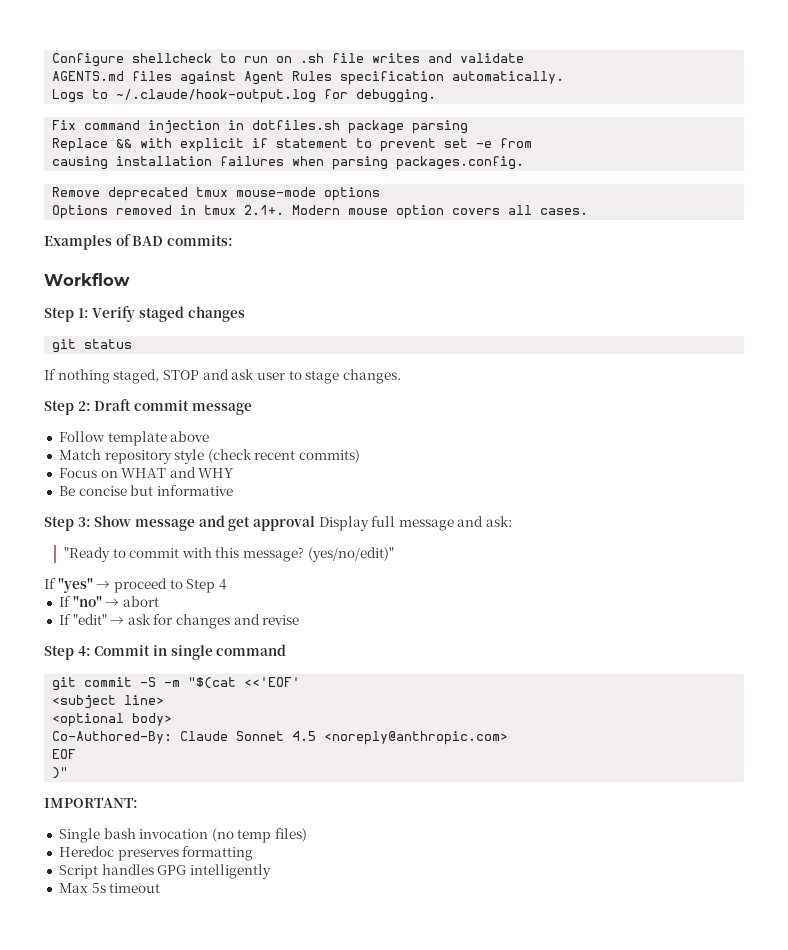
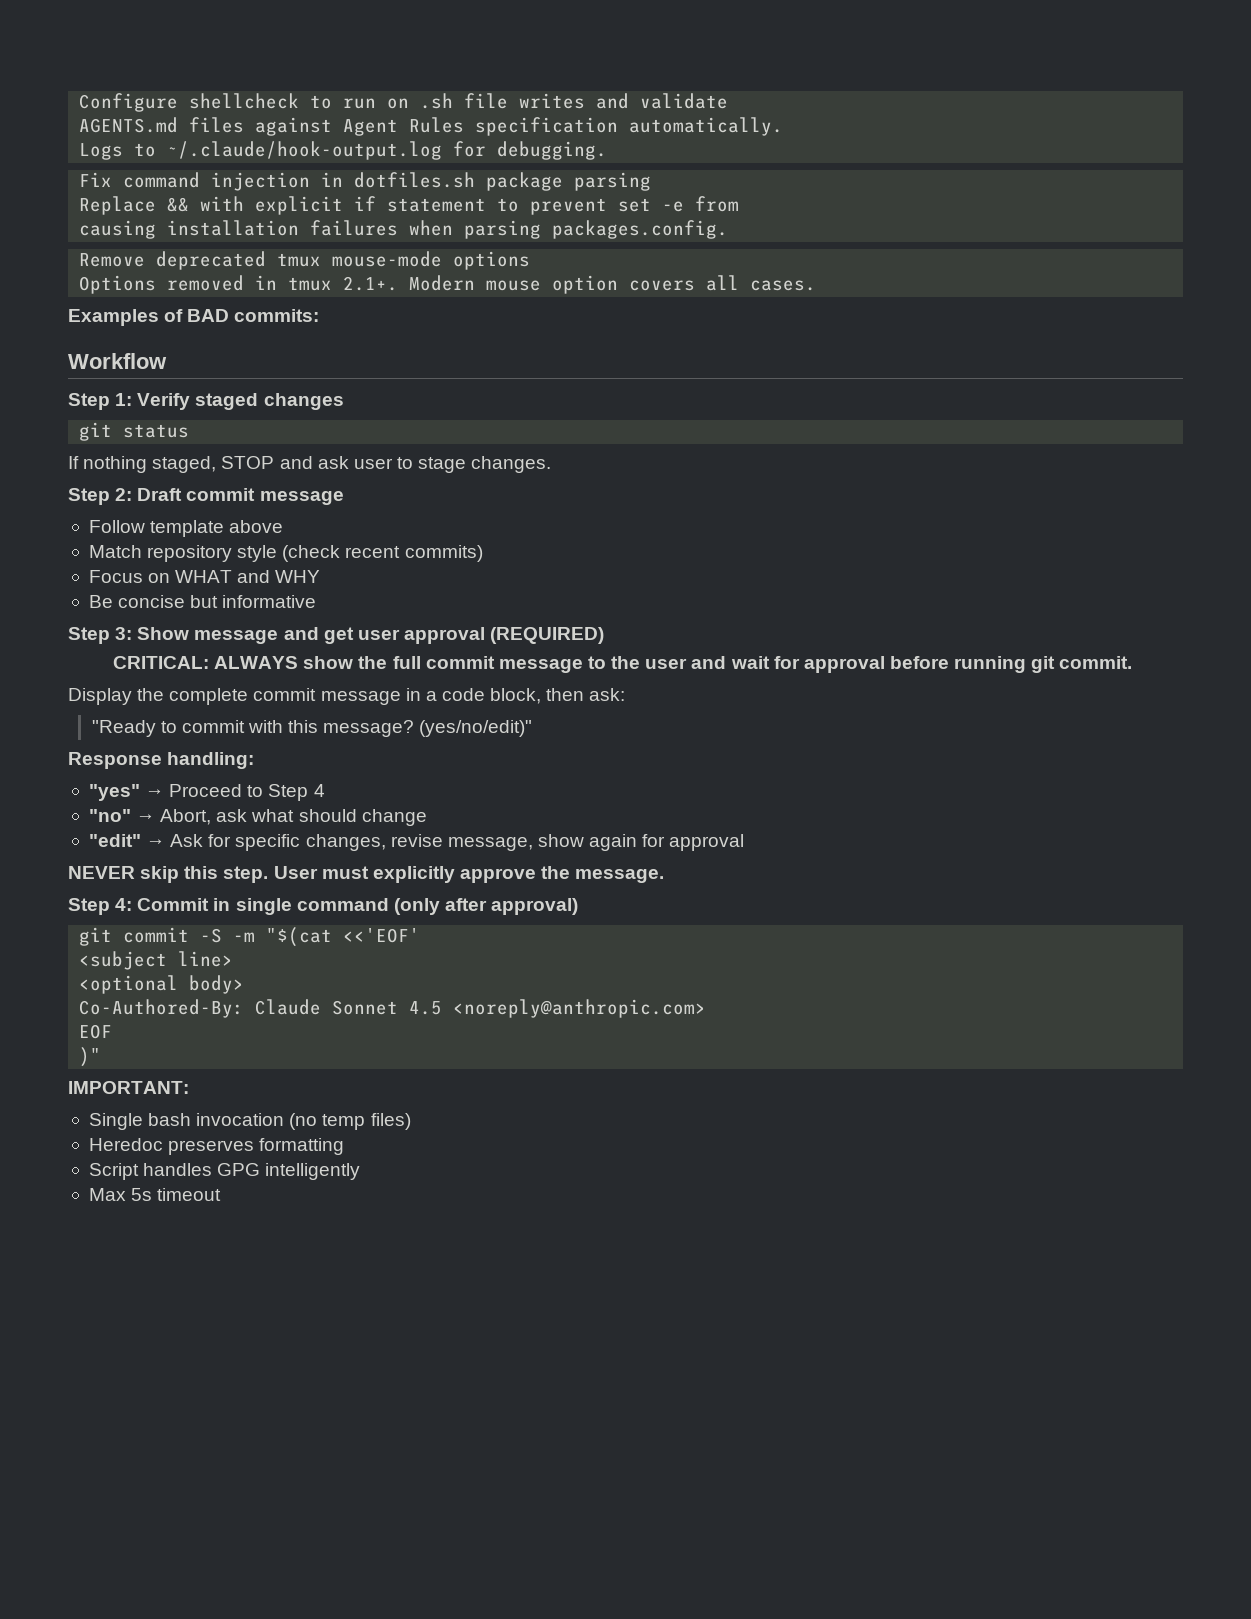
- Step 3: Show message and get approval Display full message and ask:
+ Step 3: Show message and get user approval (REQUIRED)
+ CRITICAL: ALWAYS show the full commit message to the user and wait for approval before running git commit.
+ Display the complete commit message in a code block, then ask:
- If "yes" → proceed to Step 4
+ Response handling:
+ "yes" → Proceed to Step 4
- If "no" → abort
- If "edit" → ask for changes and revise
+ "no" → Abort, ask what should change
+ "edit" → Ask for specific changes, revise message, show again for approval
+ NEVER skip this step. User must explicitly approve the message.
- Step 4: Commit in single command
+ Step 4: Commit in single command (only after approval)

